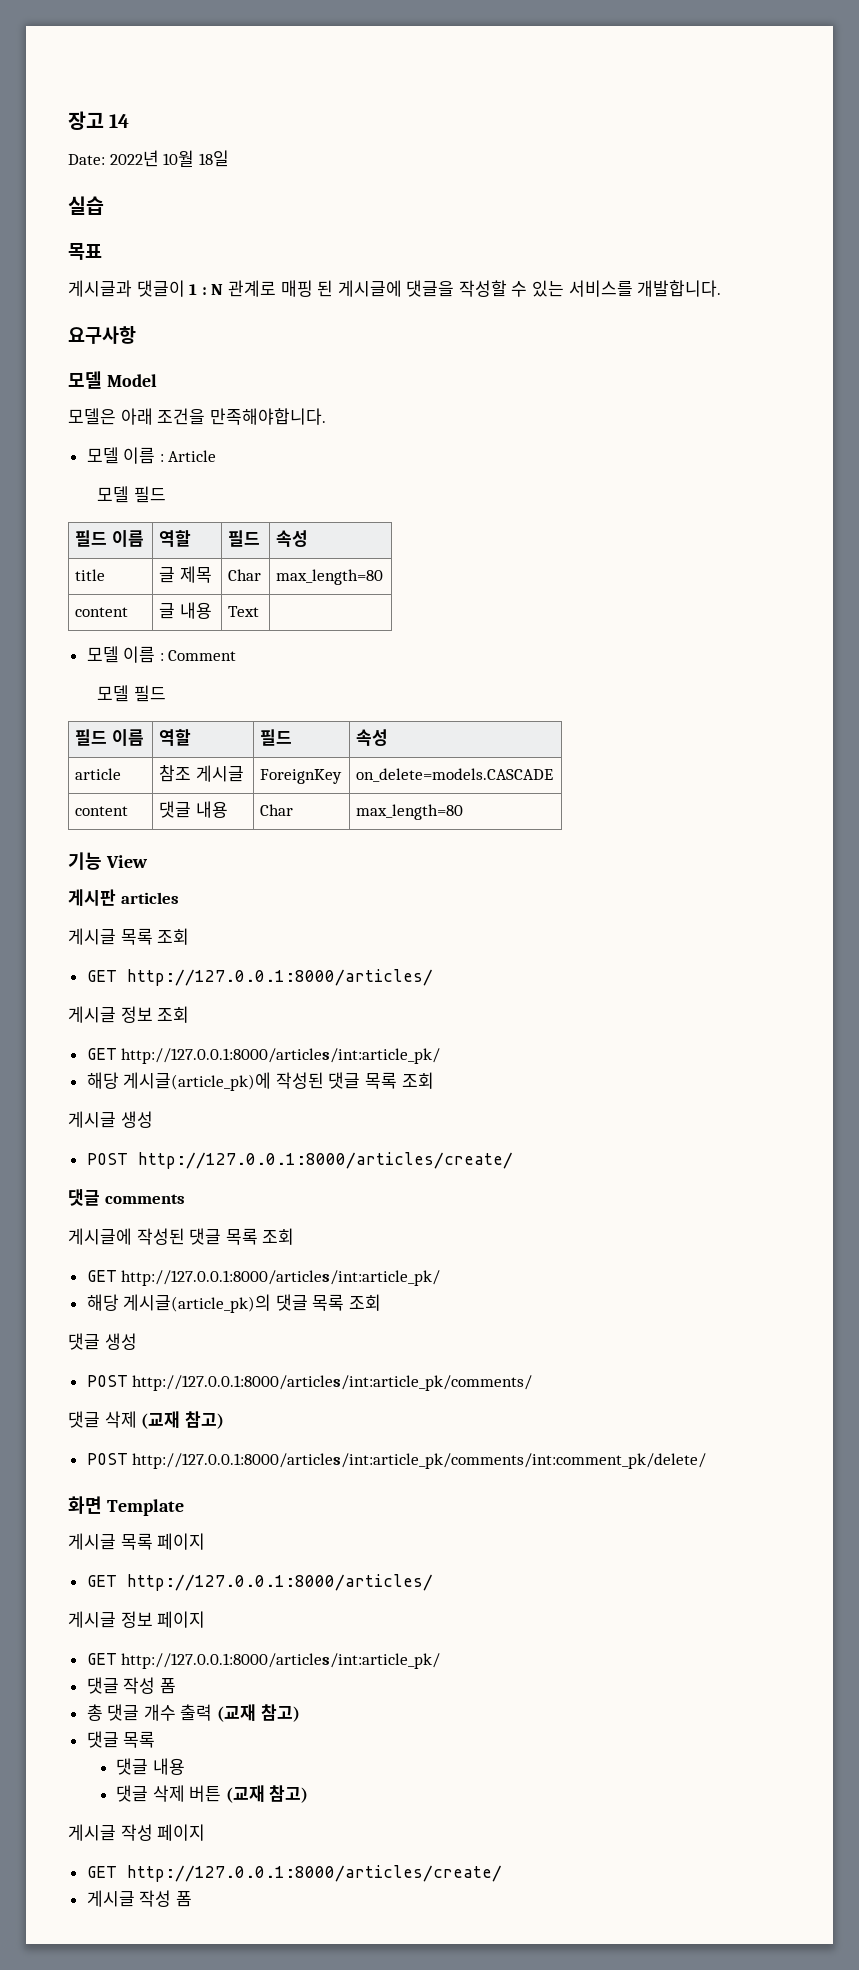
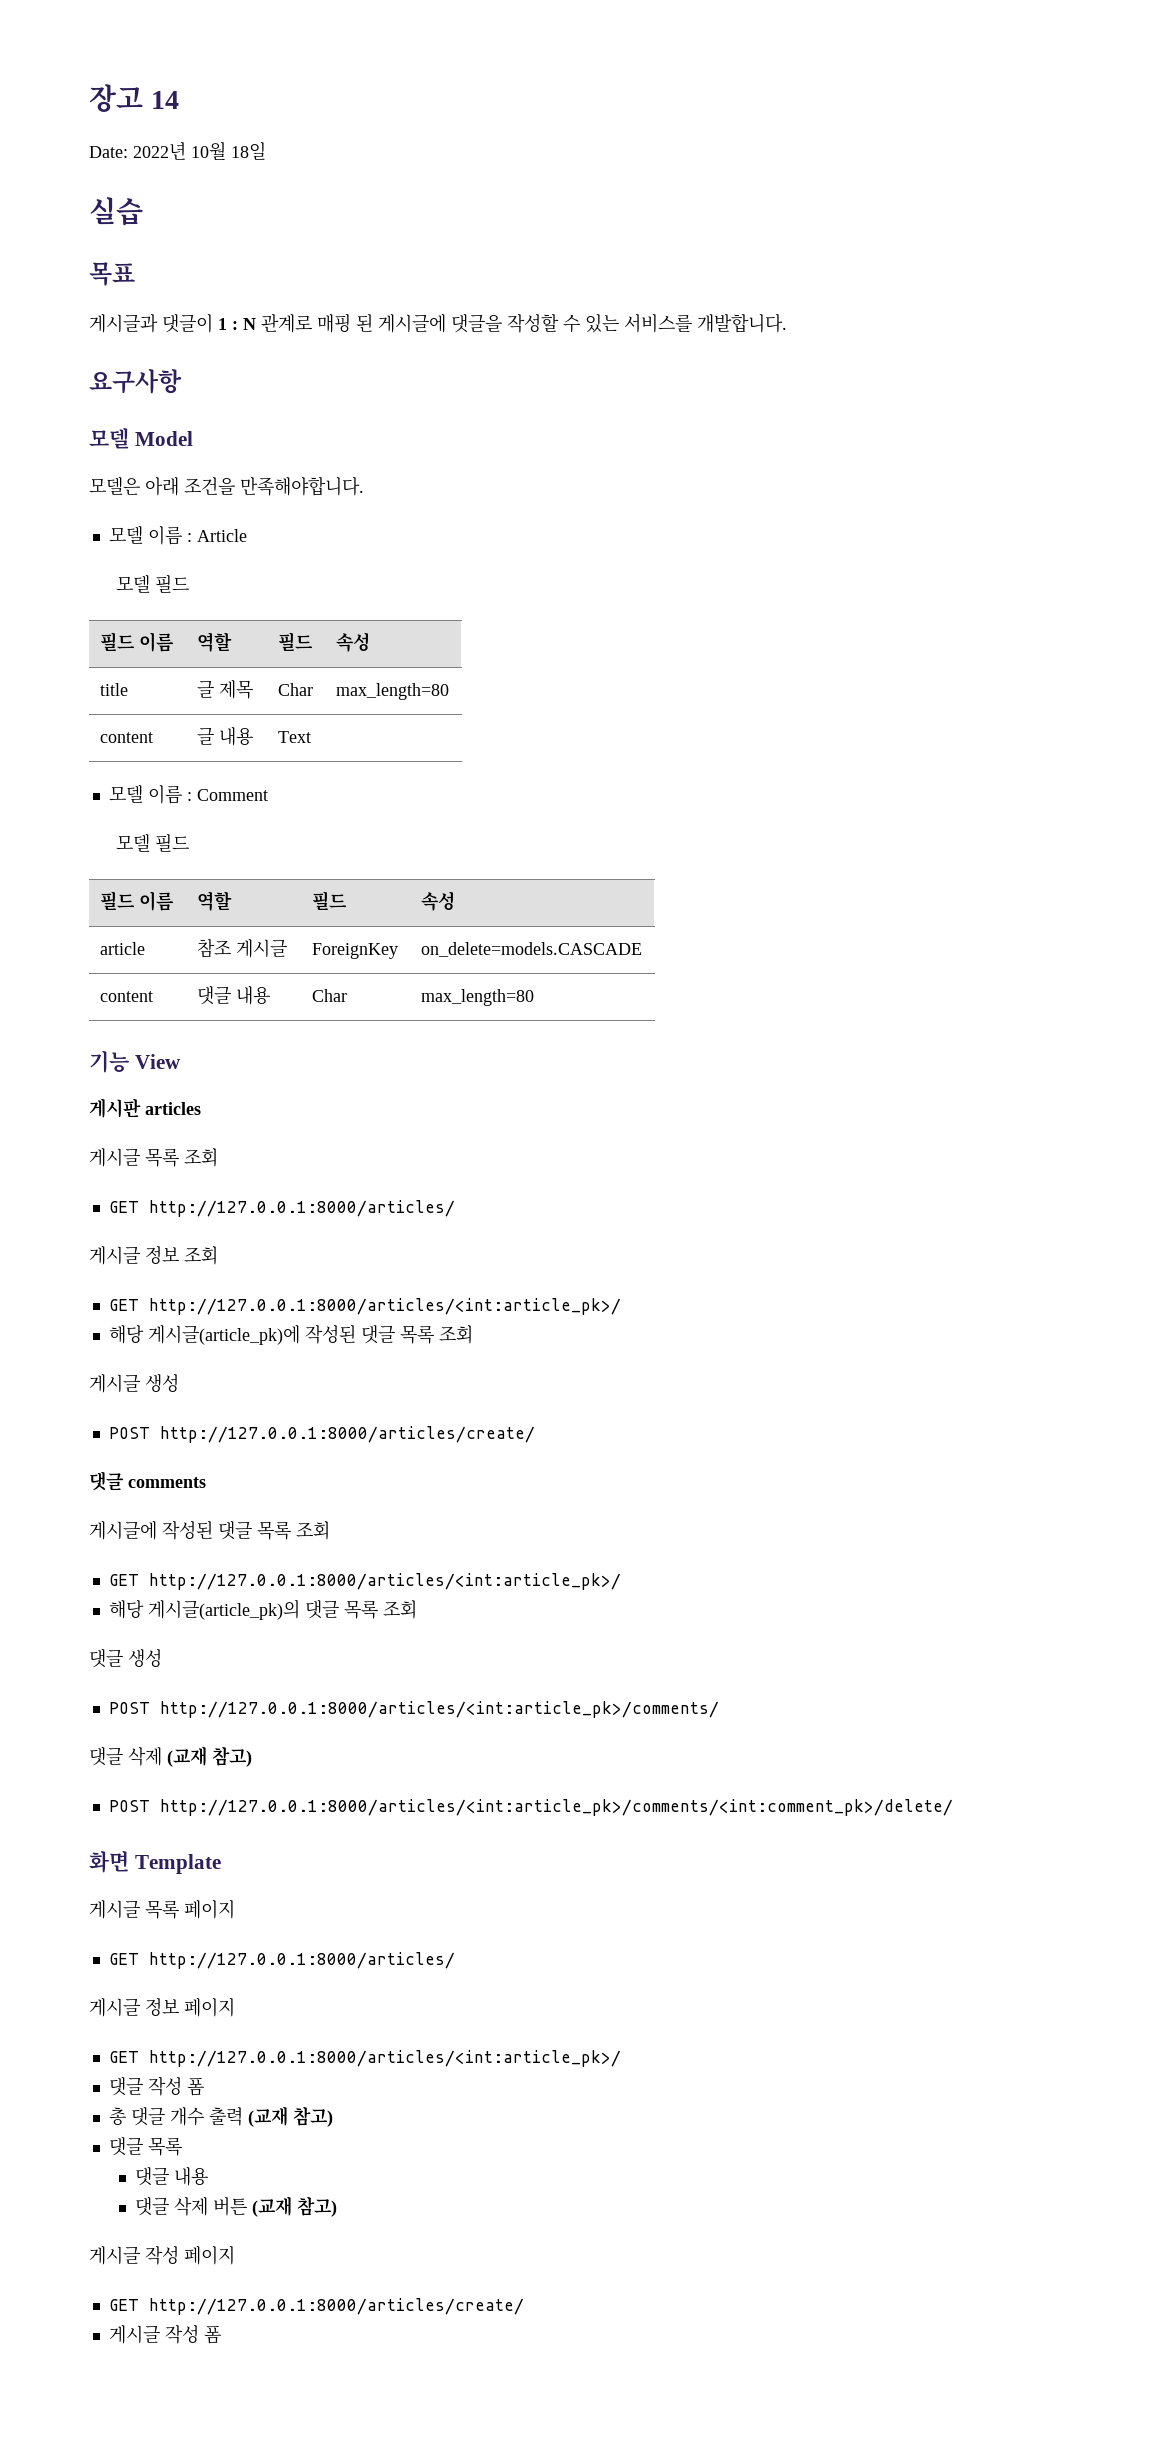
  게시글 정보 조회
- GET http://127.0.0.1:8000/articles/int:article_pk/
+ GET http://127.0.0.1:8000/articles/<int:article_pk>/
  게시글에 작성된 댓글 목록 조회
- GET http://127.0.0.1:8000/articles/int:article_pk/
+ GET http://127.0.0.1:8000/articles/<int:article_pk>/
- POST http://127.0.0.1:8000/articles/int:article_pk/comments/
+ POST http://127.0.0.1:8000/articles/<int:article_pk>/comments/
- POST http://127.0.0.1:8000/articles/int:article_pk/comments/int:comment_pk/delete/
+ POST http://127.0.0.1:8000/articles/<int:article_pk>/comments/<int:comment_pk>/delete/
  게시글 정보 페이지
- GET http://127.0.0.1:8000/articles/int:article_pk/
+ GET http://127.0.0.1:8000/articles/<int:article_pk>/

